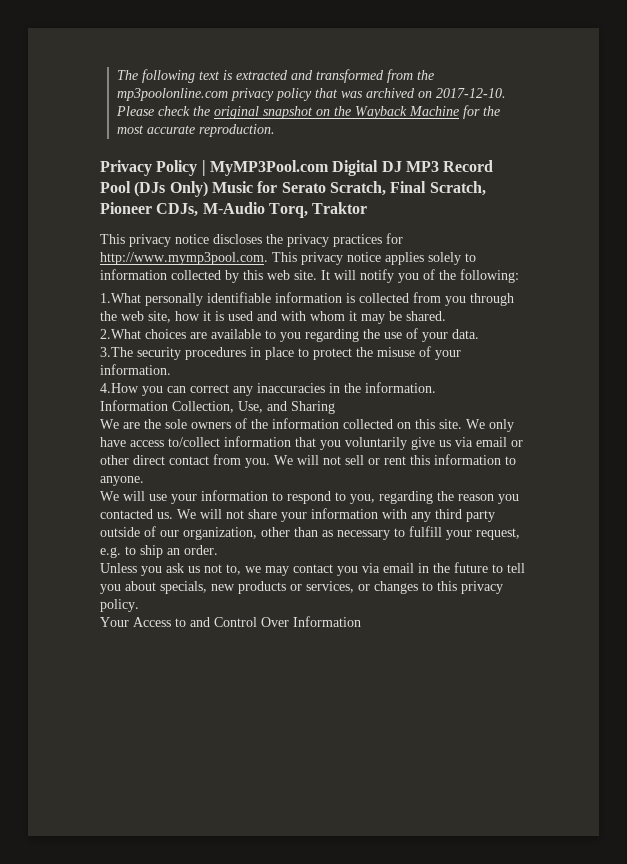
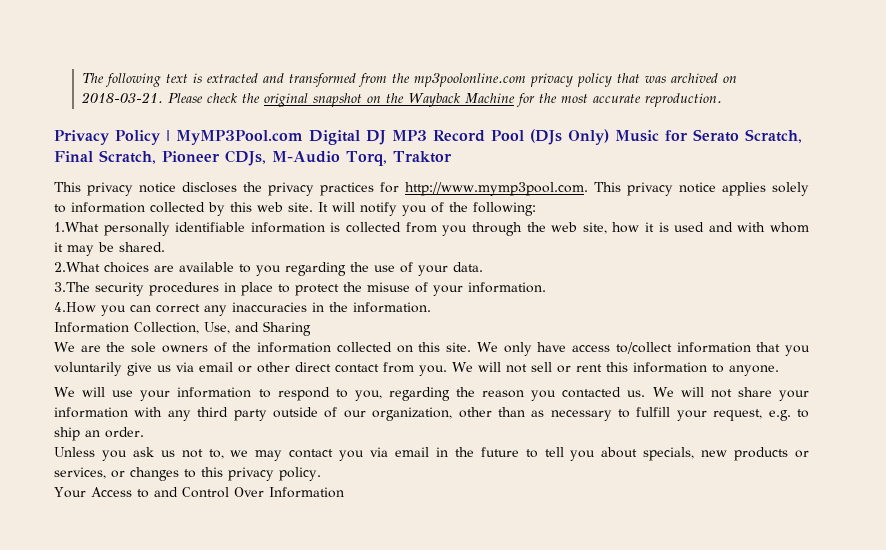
- The following text is extracted and transformed from the mp3poolonline.com privacy policy that was archived on 2017-12-10.
+ The following text is extracted and transformed from the mp3poolonline.com privacy policy that was archived on 2018-03-21.

